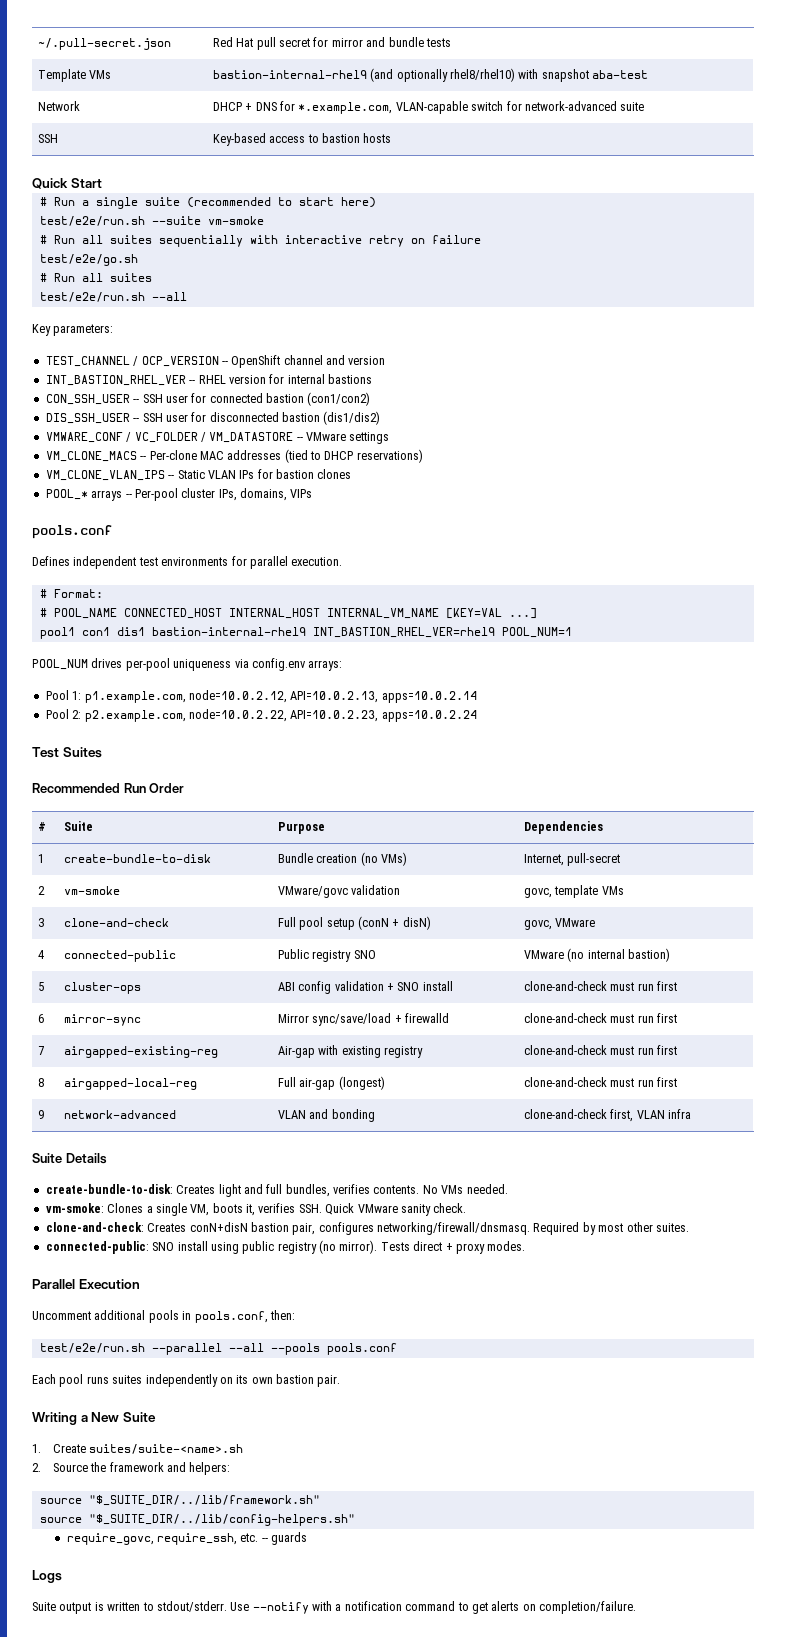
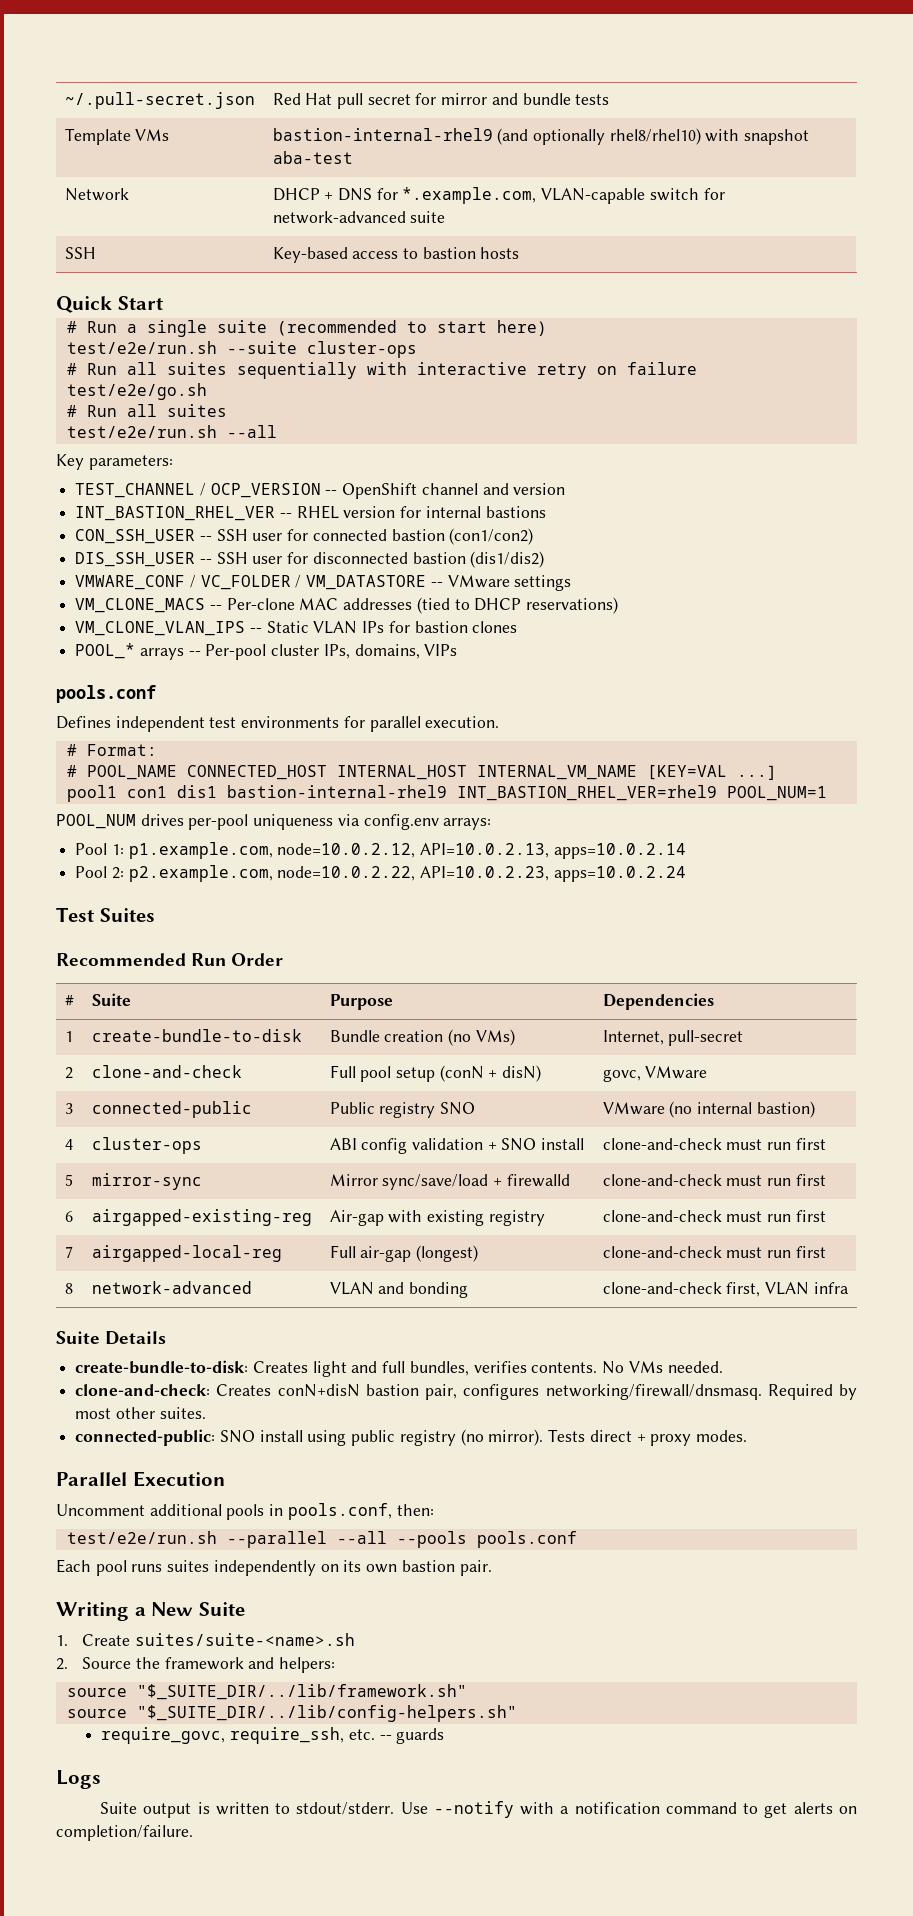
- test/e2e/run.sh --suite vm-smoke
+ test/e2e/run.sh --suite cluster-ops
- 2 | vm-smoke | VMware/govc validation | govc, template VMs
- 3 | clone-and-check | Full pool setup (conN + disN) | govc, VMware
+ 2 | clone-and-check | Full pool setup (conN + disN) | govc, VMware
- 4 | connected-public | Public registry SNO | VMware (no internal bastion)
+ 3 | connected-public | Public registry SNO | VMware (no internal bastion)
- 5 | cluster-ops | ABI config validation + SNO install | clone-and-check must run first
+ 4 | cluster-ops | ABI config validation + SNO install | clone-and-check must run first
- 6 | mirror-sync | Mirror sync/save/load + firewalld | clone-and-check must run first
+ 5 | mirror-sync | Mirror sync/save/load + firewalld | clone-and-check must run first
- 7 | airgapped-existing-reg | Air-gap with existing registry | clone-and-check must run first
+ 6 | airgapped-existing-reg | Air-gap with existing registry | clone-and-check must run first
- 8 | airgapped-local-reg | Full air-gap (longest) | clone-and-check must run first
+ 7 | airgapped-local-reg | Full air-gap (longest) | clone-and-check must run first
- 9 | network-advanced | VLAN and bonding | clone-and-check first, VLAN infra
+ 8 | network-advanced | VLAN and bonding | clone-and-check first, VLAN infra
- vm-smoke: Clones a single VM, boots it, verifies SSH. Quick VMware sanity check.

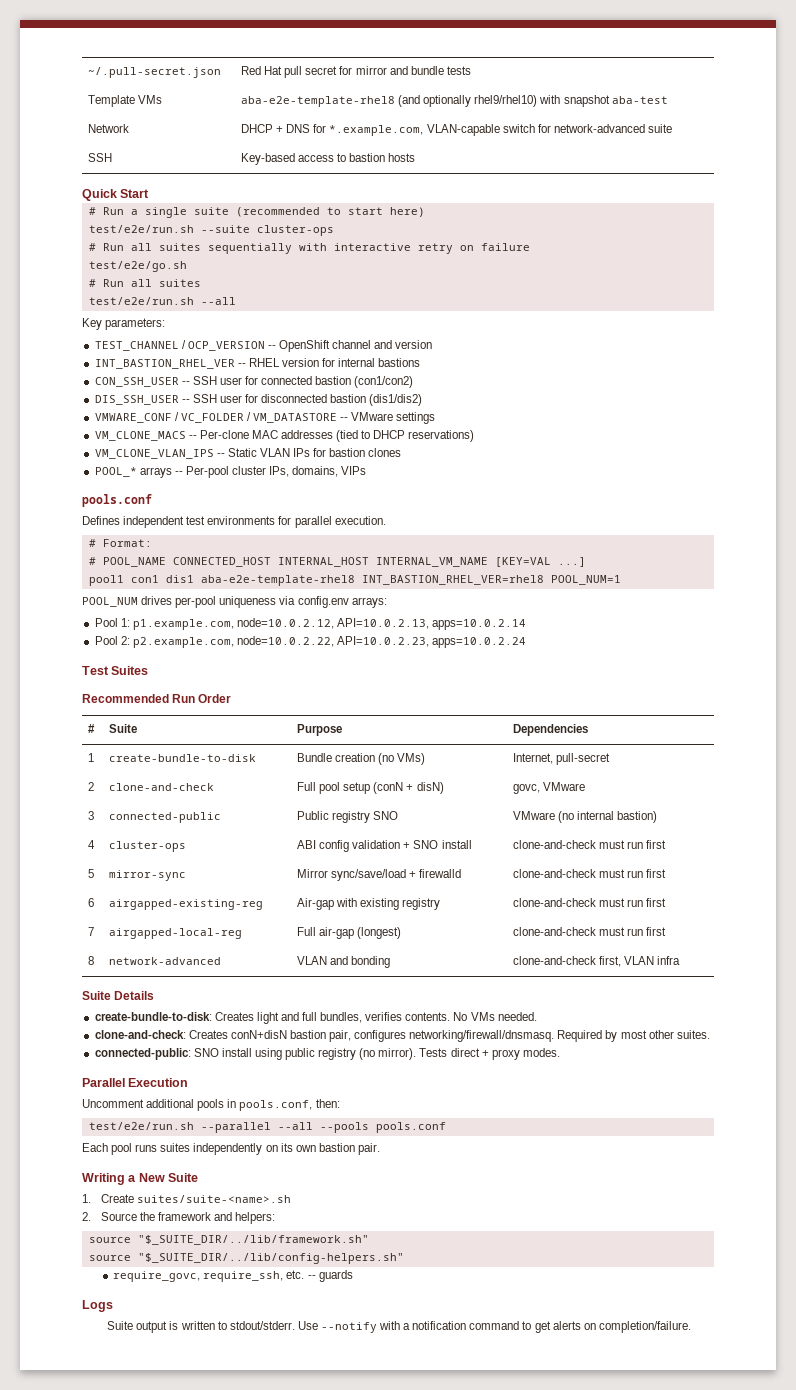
- Template VMs | bastion-internal-rhel9 (and optionally rhel8/rhel10) with snapshot aba-test
+ Template VMs | aba-e2e-template-rhel8 (and optionally rhel9/rhel10) with snapshot aba-test
- pool1 con1 dis1 bastion-internal-rhel9 INT_BASTION_RHEL_VER=rhel9 POOL_NUM=1
+ pool1 con1 dis1 aba-e2e-template-rhel8 INT_BASTION_RHEL_VER=rhel8 POOL_NUM=1

